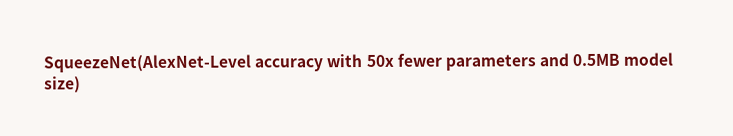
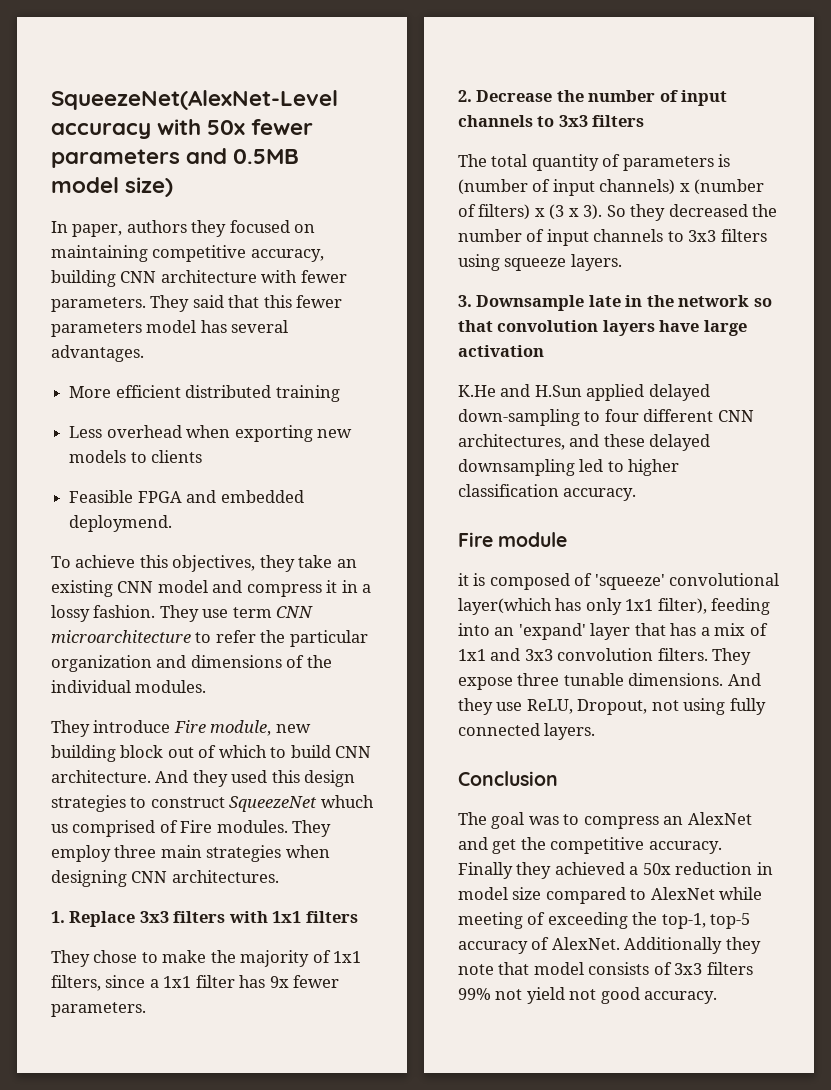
+ In paper, authors they focused on maintaining competitive accuracy, building CNN architecture with fewer parameters. They said that this fewer parameters model has several advantages.
+ More efficient distributed training
+ Less overhead when exporting new models to clients
+ Feasible FPGA and embedded deploymend.
+ To achieve this objectives, they take an existing CNN model and compress it in a lossy fashion. They use term CNN microarchitecture to refer the particular organization and dimensions of the individual modules.
+ They introduce Fire module, new building block out of which to build CNN architecture. And they used this design strategies to construct SqueezeNet whuch us comprised of Fire modules. They employ three main strategies when designing CNN architectures.
+ 1. Replace 3x3 filters with 1x1 filters
+ They chose to make the majority of 1x1 filters, since a 1x1 filter has 9x fewer parameters.
+ 2. Decrease the number of input channels to 3x3 filters
+ The total quantity of parameters is (number of input channels) x (number of filters) x (3 x 3). So they decreased the number of input channels to 3x3 filters using squeeze layers.
+ 3. Downsample late in the network so that convolution layers have large activation
+ K.He and H.Sun applied delayed down-sampling to four different CNN architectures, and these delayed downsampling led to higher classification accuracy.
+ Fire module
+ it is composed of 'squeeze' convolutional layer(which has only 1x1 filter), feeding into an 'expand' layer that has a mix of 1x1 and 3x3 convolution filters. They expose three tunable dimensions. And they use ReLU, Dropout, not using fully connected layers.
+ Conclusion
+ The goal was to compress an AlexNet and get the competitive accuracy. Finally they achieved a 50x reduction in model size compared to AlexNet while meeting of exceeding the top-1, top-5 accuracy of AlexNet. Additionally they note that model consists of 3x3 filters 99% not yield not good accuracy.

